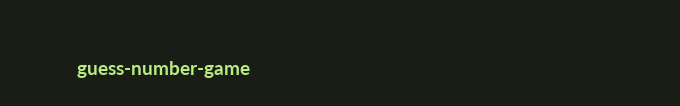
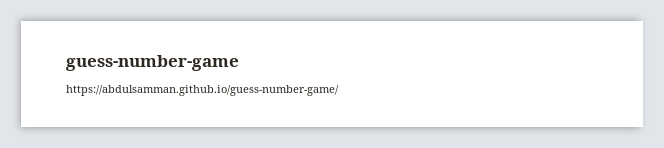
+ https://abdulsamman.github.io/guess-number-game/

